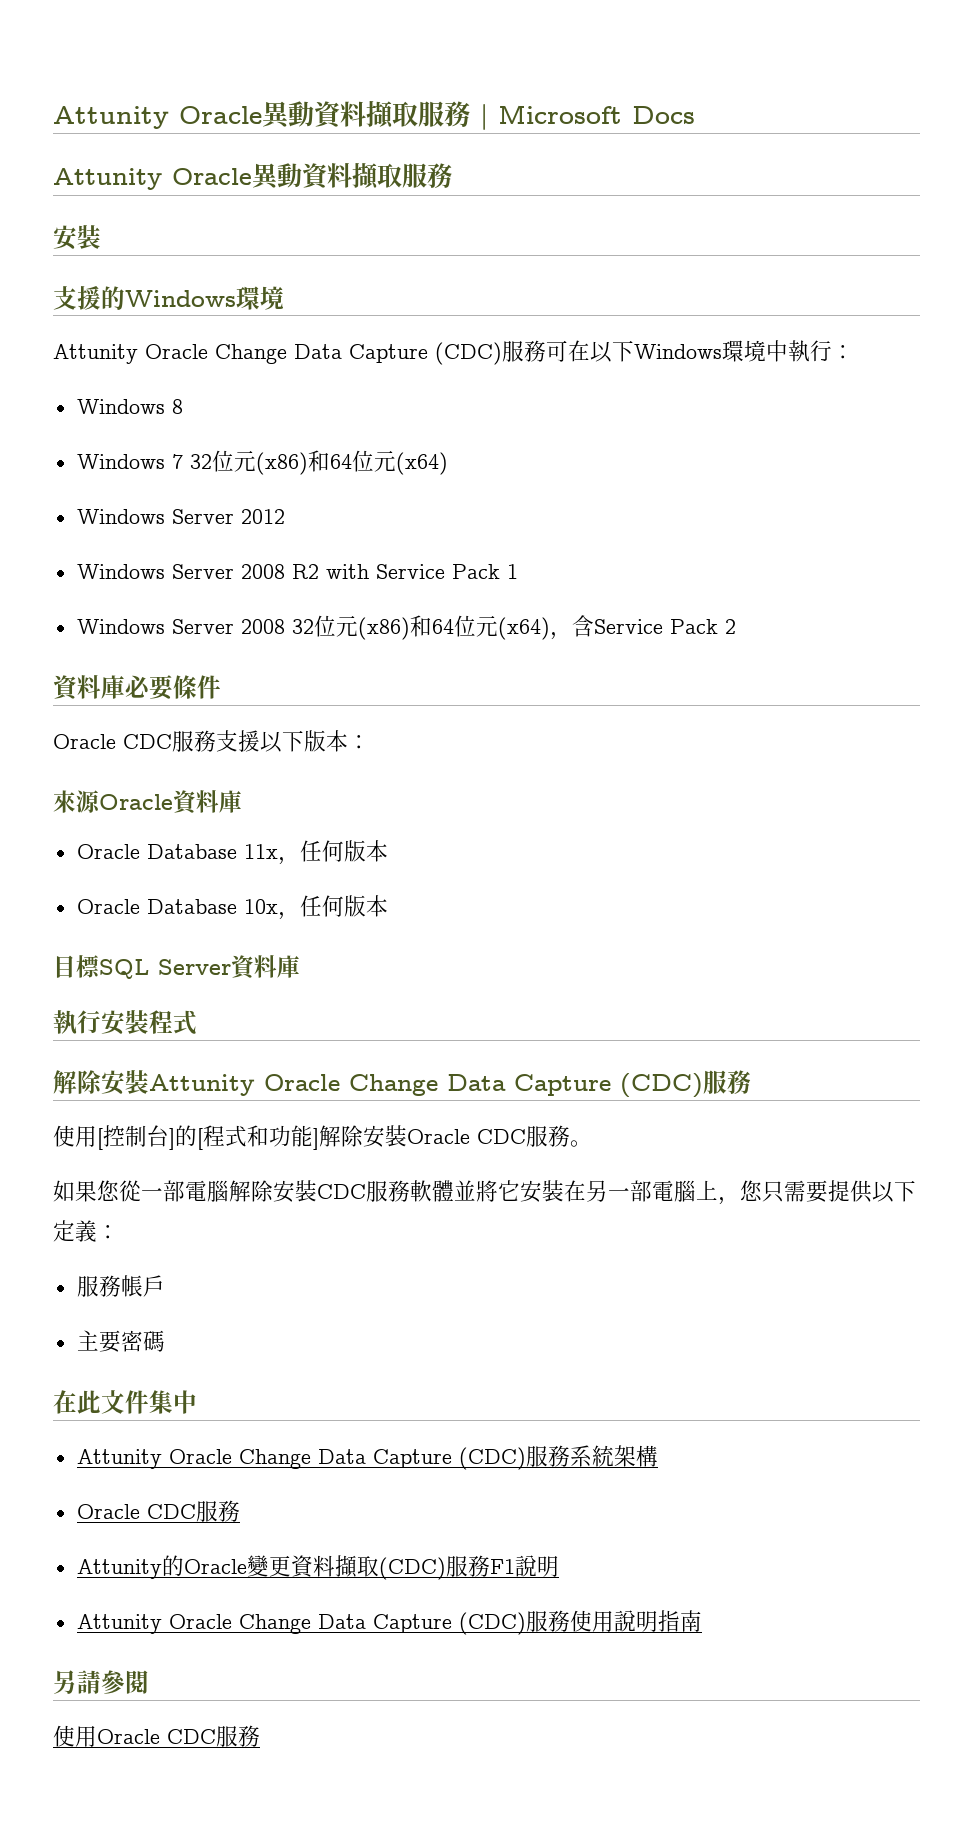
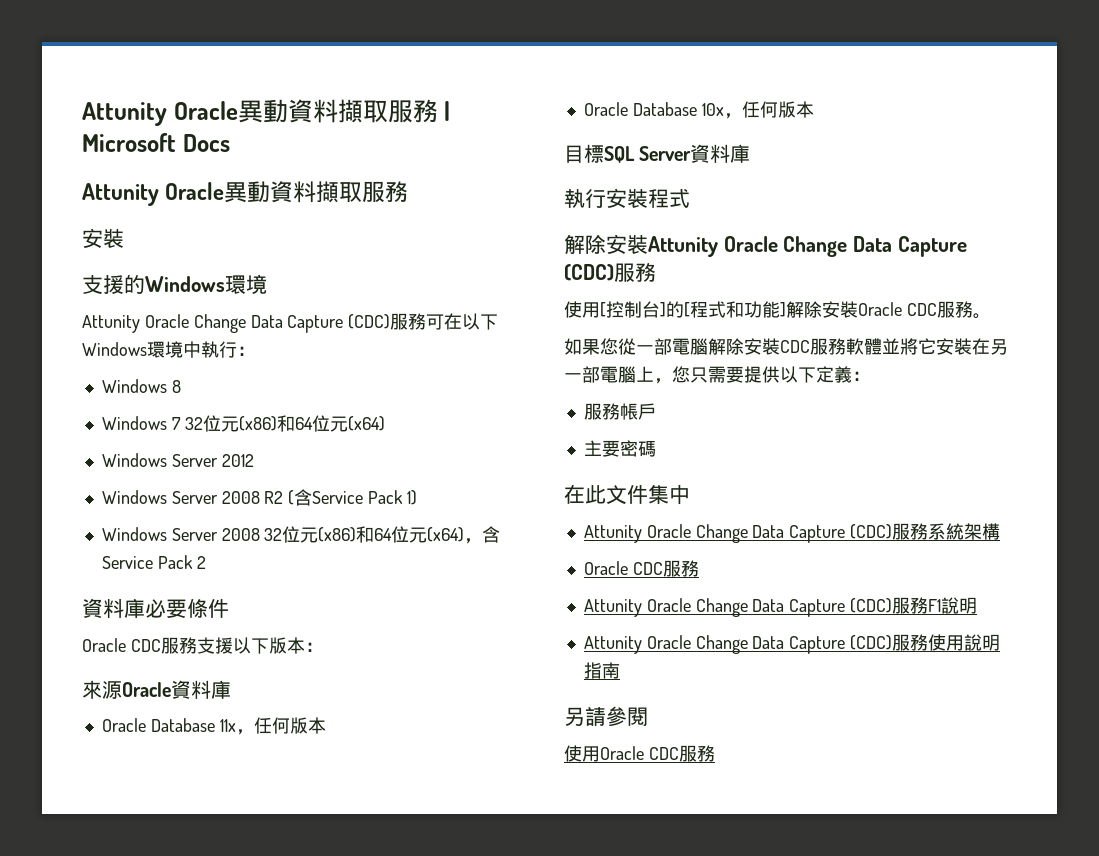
- Windows Server 2008 R2 with Service Pack 1
+ Windows Server 2008 R2 (含Service Pack 1)
- Attunity的Oracle變更資料擷取(CDC)服務F1說明
+ Attunity Oracle Change Data Capture (CDC)服務F1說明

